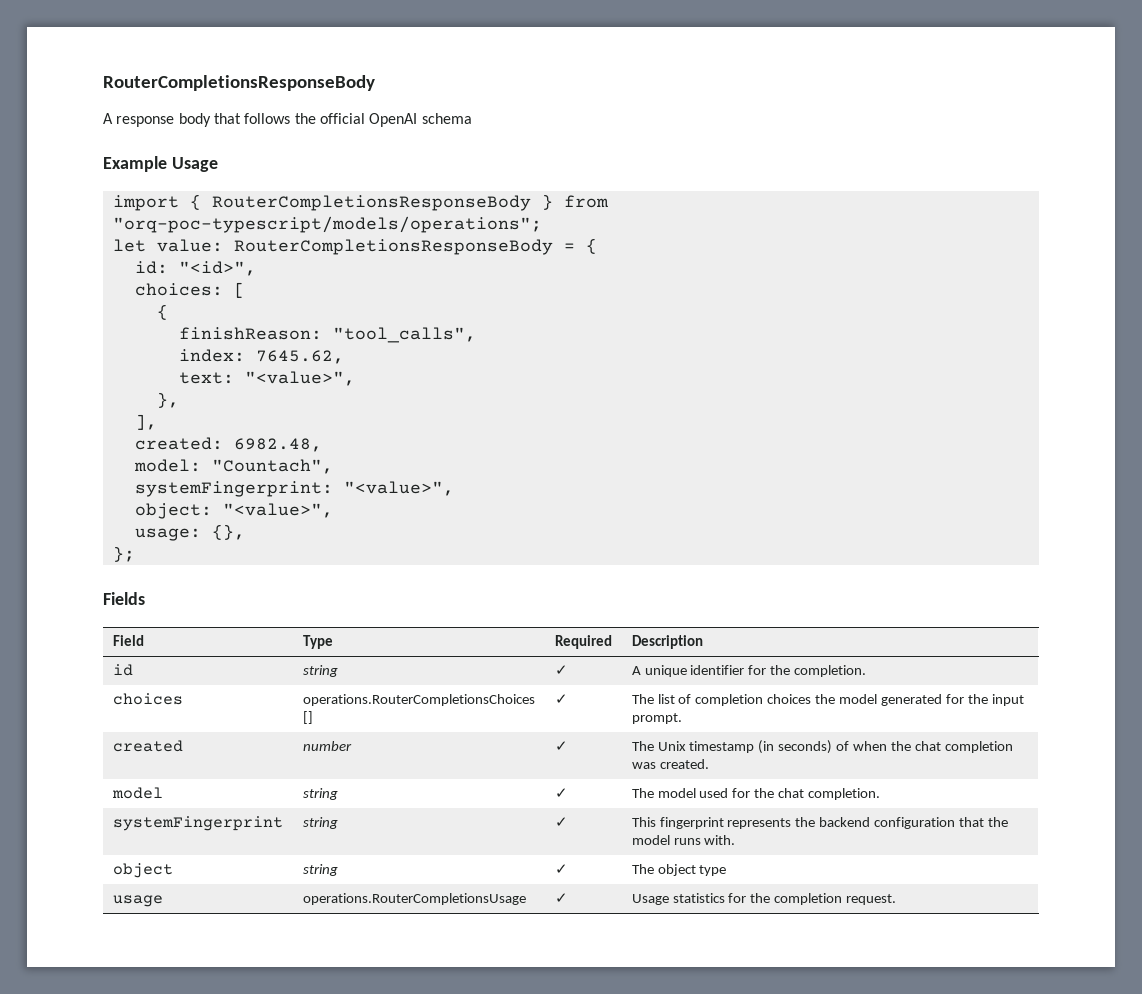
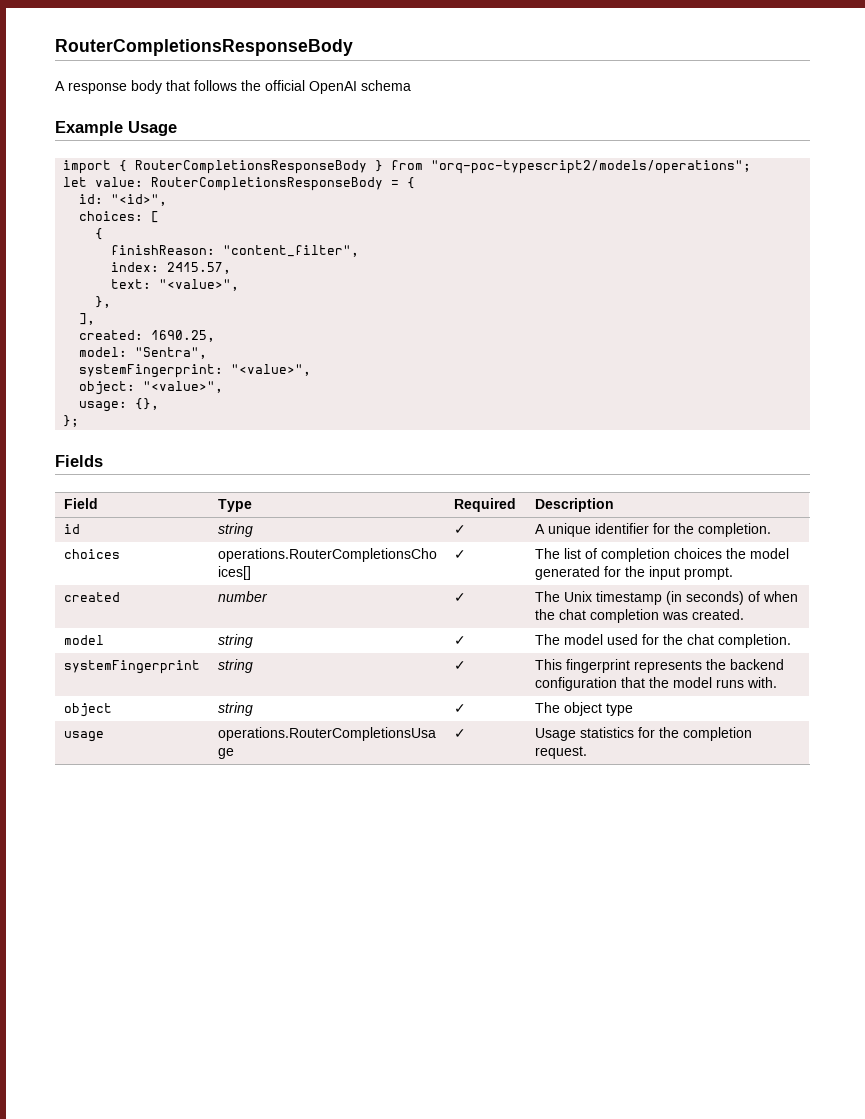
- import { RouterCompletionsResponseBody } from "orq-poc-typescript/models/operations";
+ import { RouterCompletionsResponseBody } from "orq-poc-typescript2/models/operations";
- finishReason: "tool_calls",
+ finishReason: "content_filter",
- index: 7645.62,
+ index: 2415.57,
- created: 6982.48,
+ created: 1690.25,
- model: "Countach",
+ model: "Sentra",

